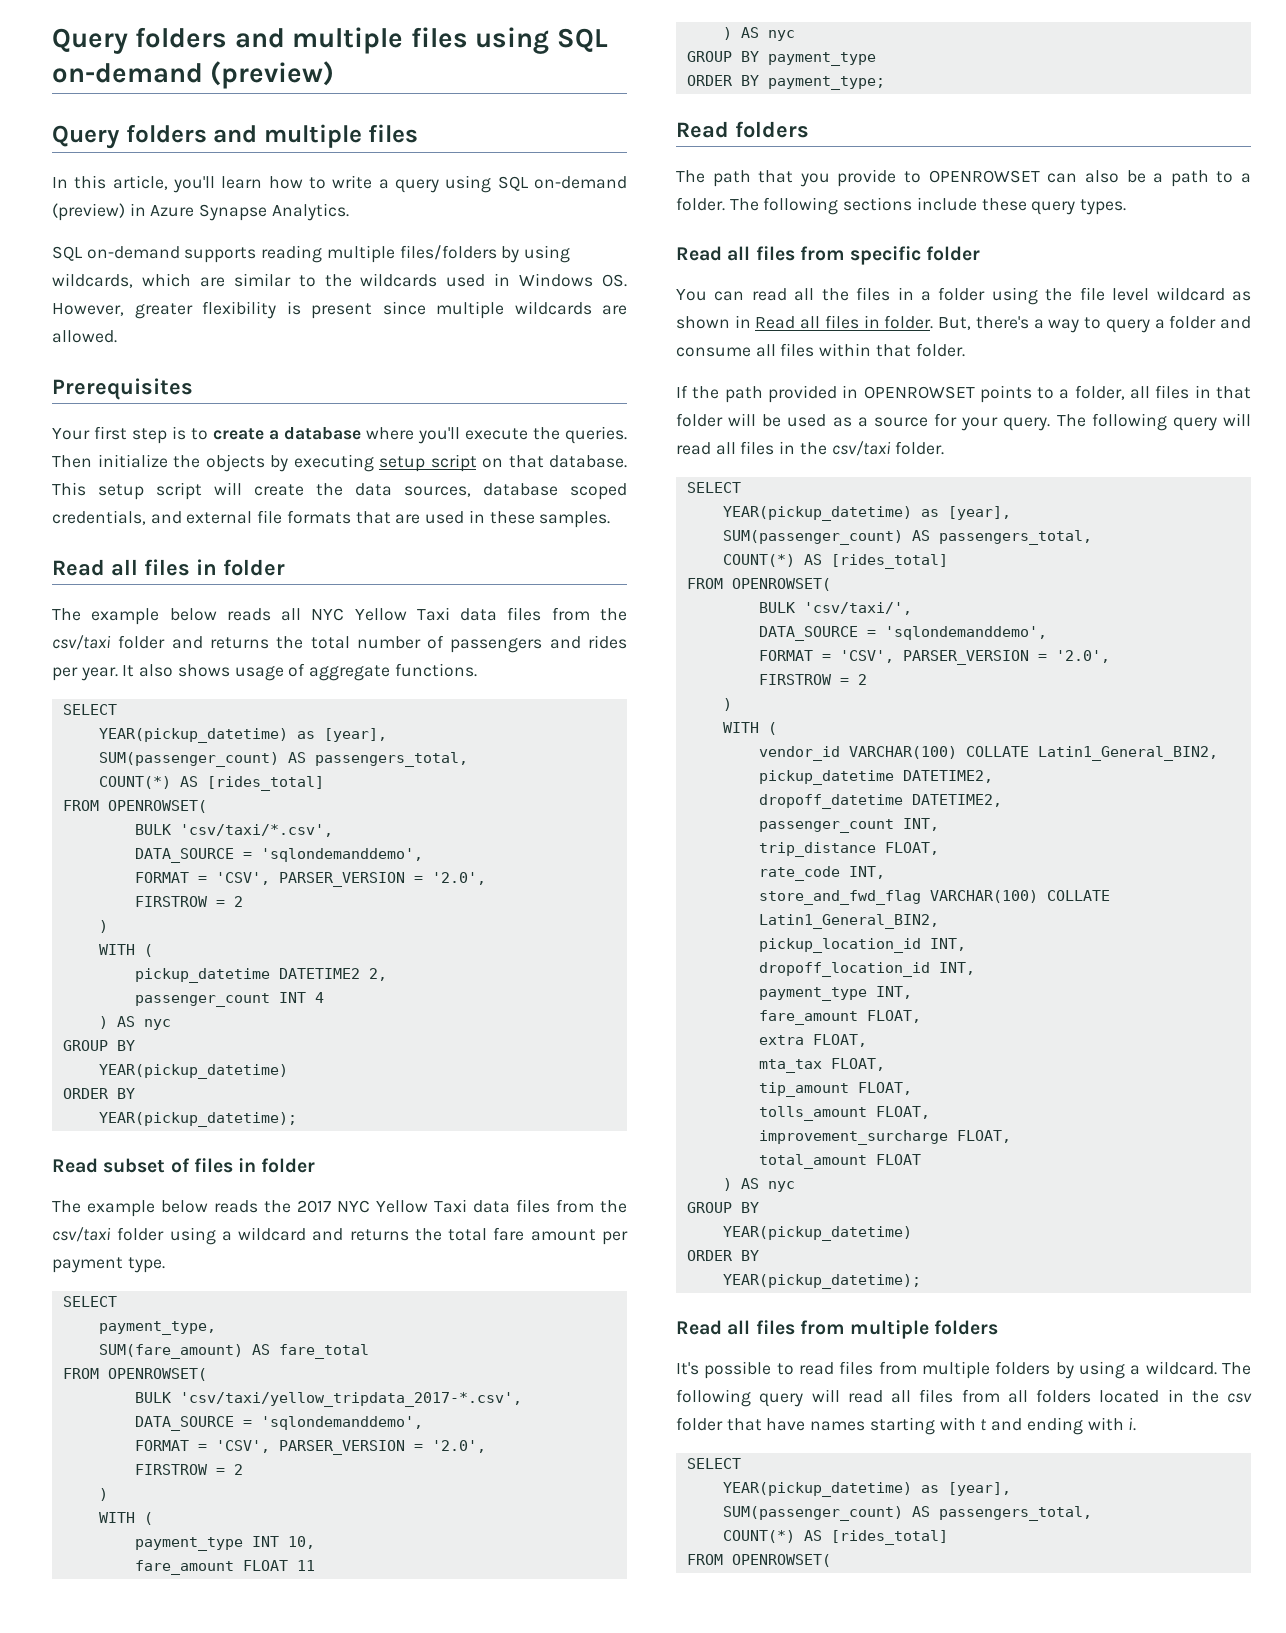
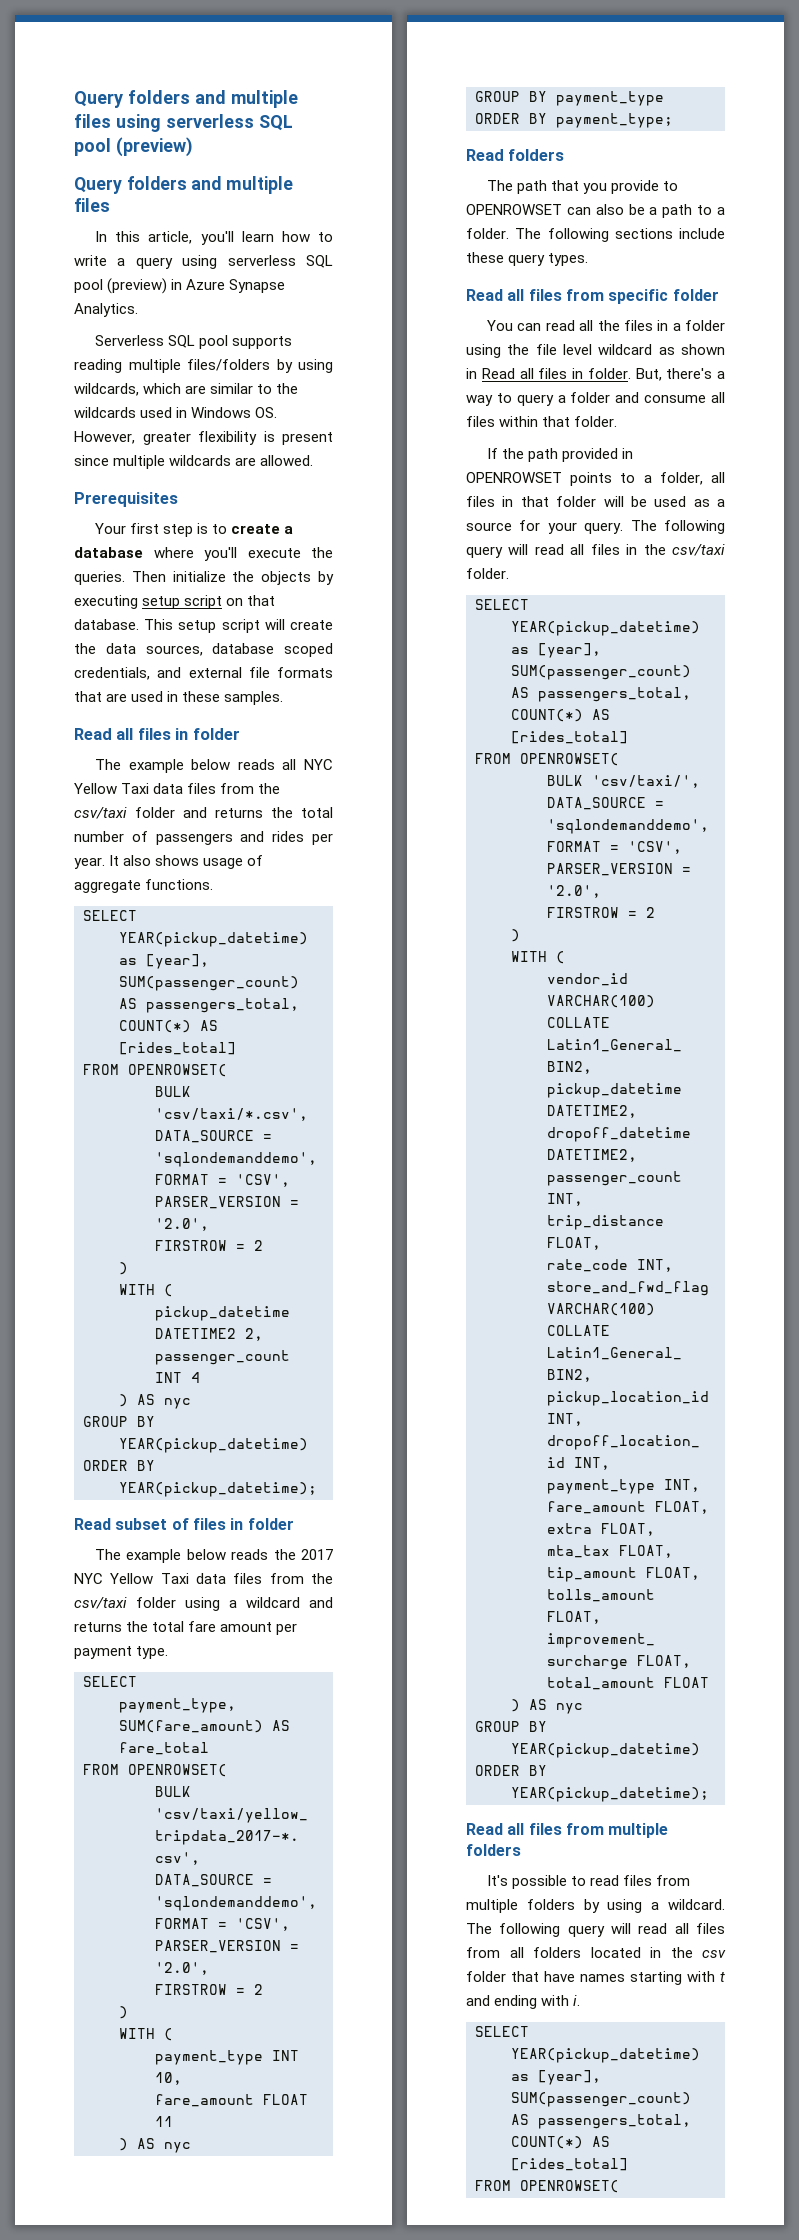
- Query folders and multiple files using SQL on-demand (preview)
+ Query folders and multiple files using serverless SQL pool (preview)
- In this article, you'll learn how to write a query using SQL on-demand (preview) in Azure Synapse Analytics.
+ In this article, you'll learn how to write a query using serverless SQL pool (preview) in Azure Synapse Analytics.
- SQL on-demand supports reading multiple files/folders by using wildcards, which are similar to the wildcards used in Windows OS. However, greater flexibility is present since multiple wildcards are allowed.
+ Serverless SQL pool supports reading multiple files/folders by using wildcards, which are similar to the wildcards used in Windows OS. However, greater flexibility is present since multiple wildcards are allowed.

